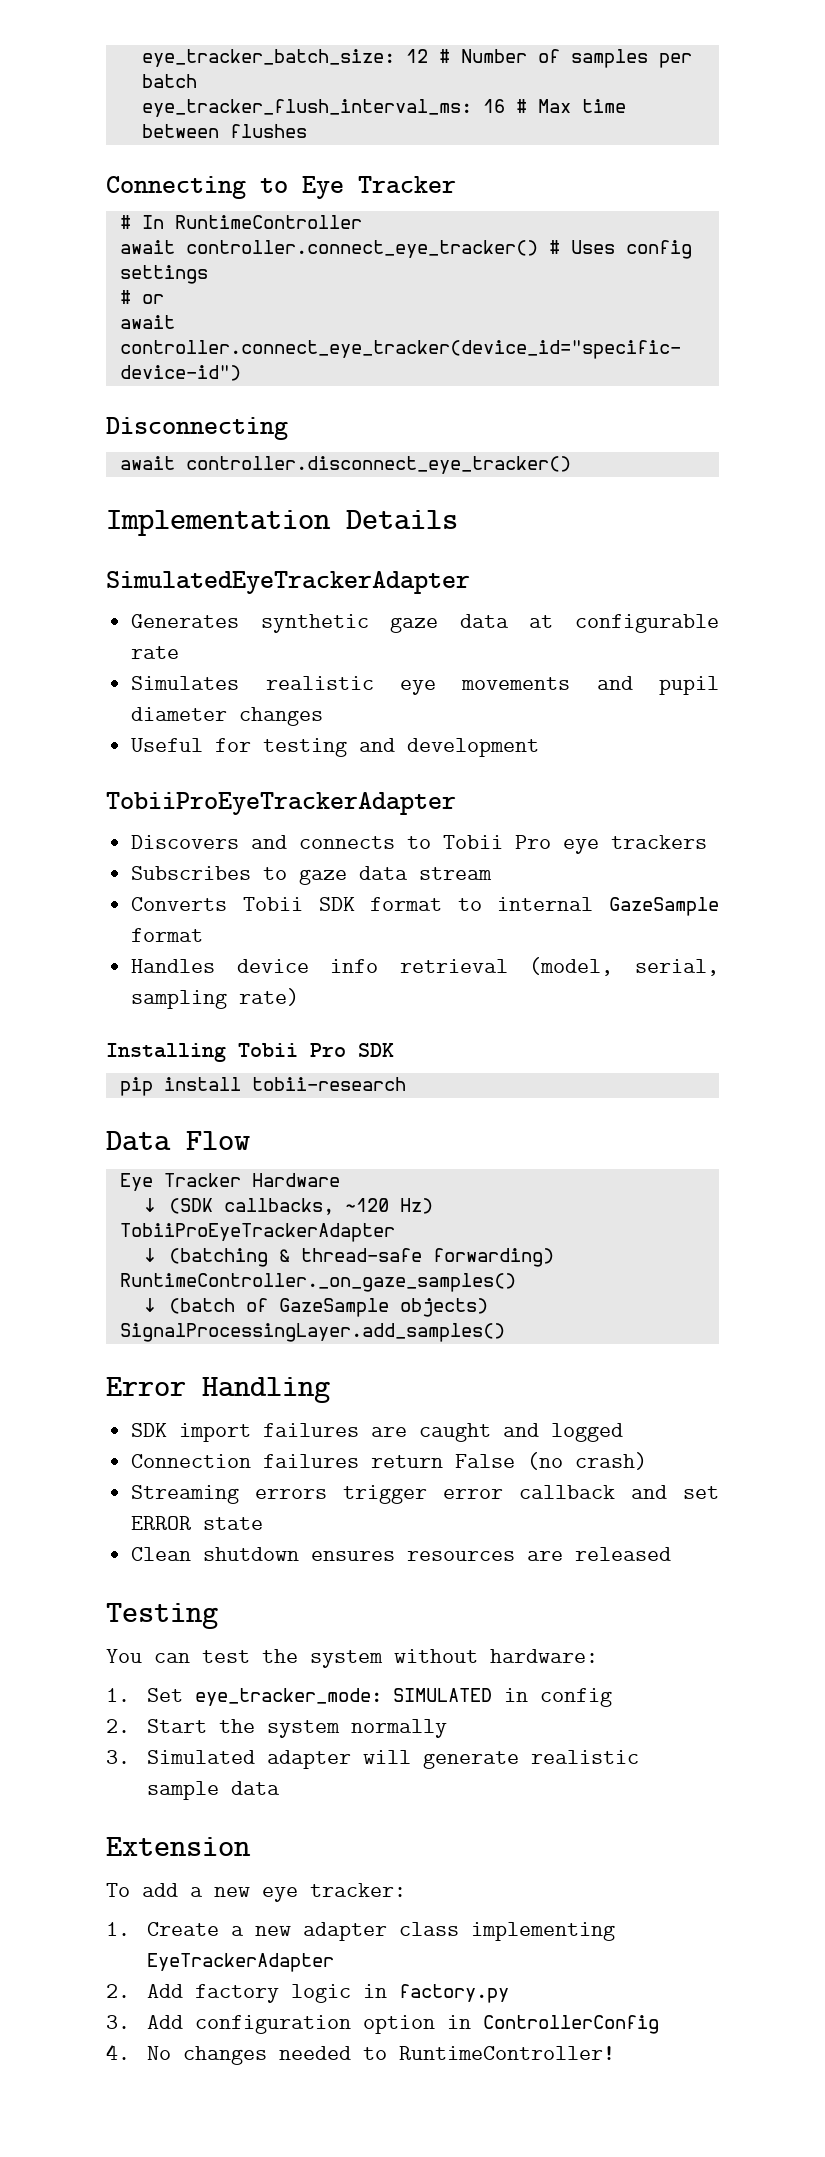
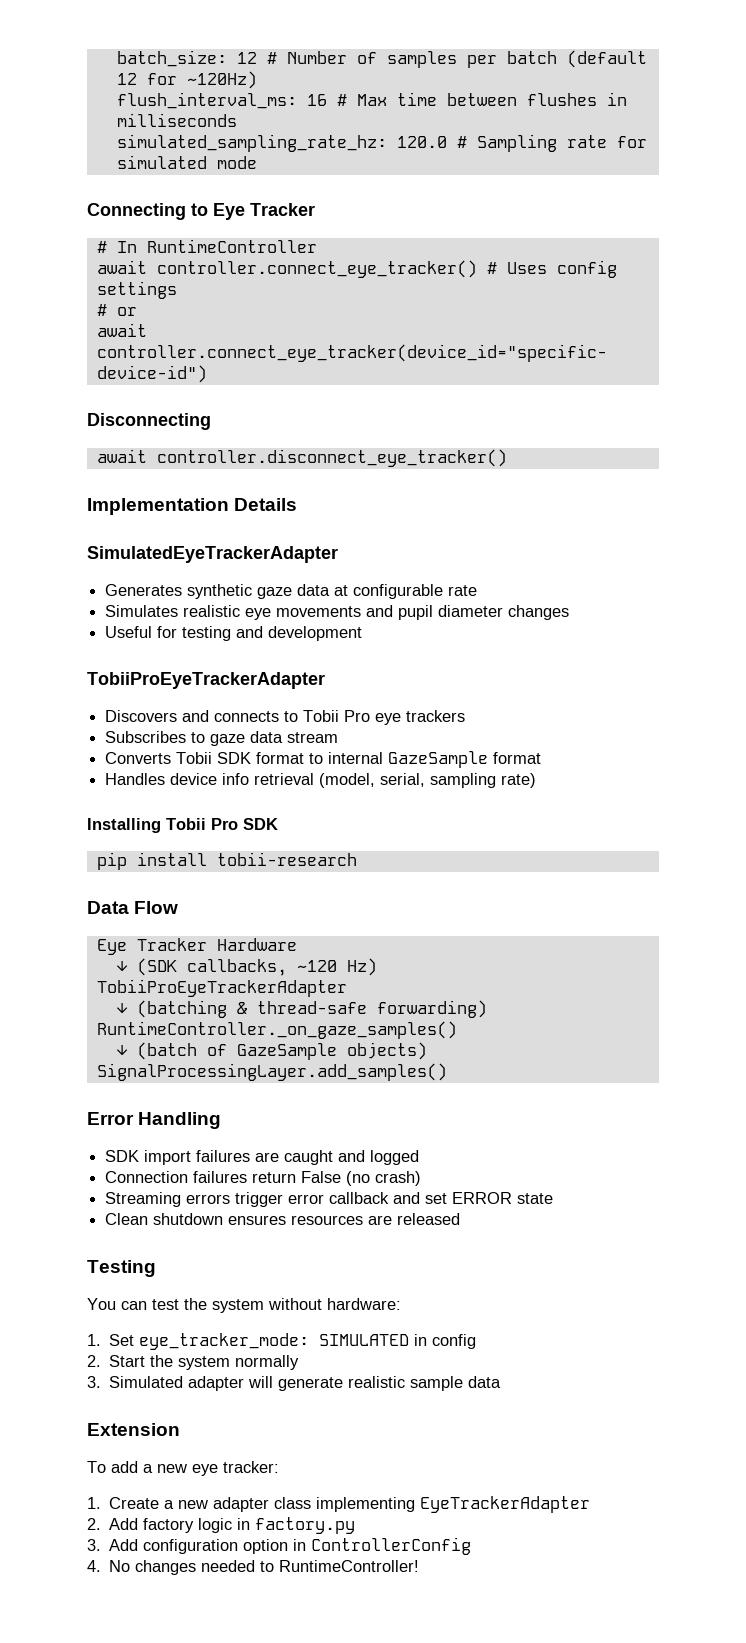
- eye_tracker_batch_size: 12 # Number of samples per batch
- eye_tracker_flush_interval_ms: 16 # Max time between flushes
+ batch_size: 12 # Number of samples per batch (default 12 for ~120Hz)
+ flush_interval_ms: 16 # Max time between flushes in milliseconds
+ simulated_sampling_rate_hz: 120.0 # Sampling rate for simulated mode

